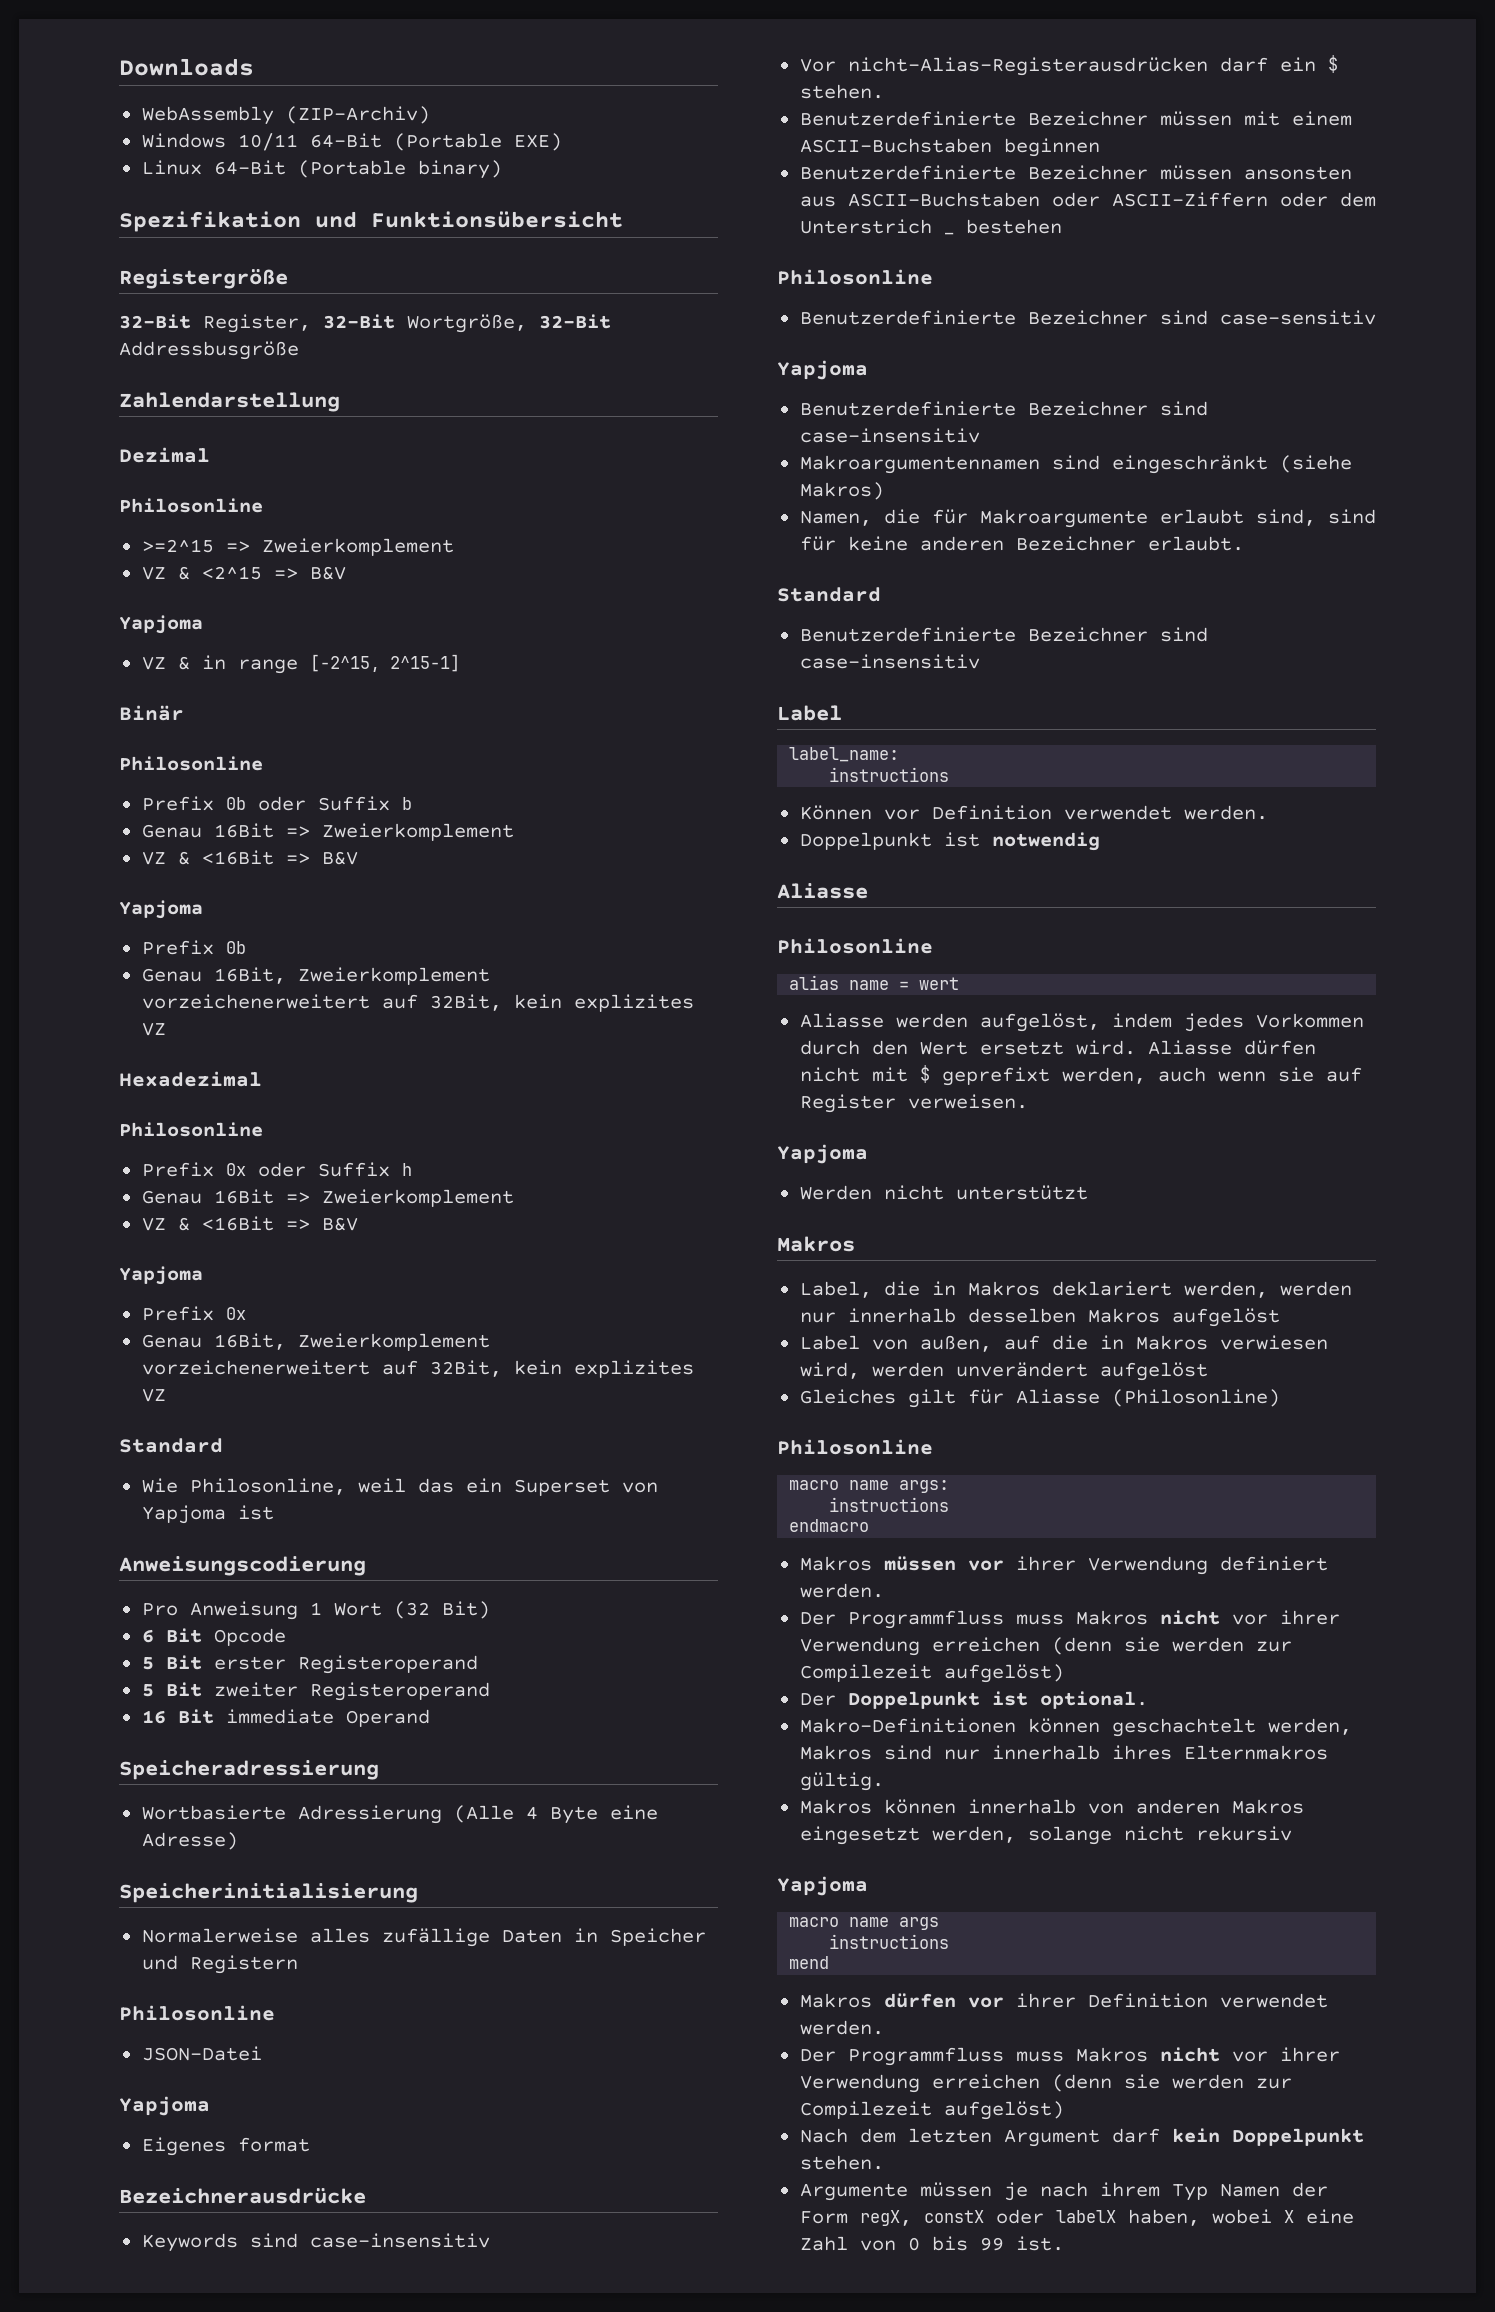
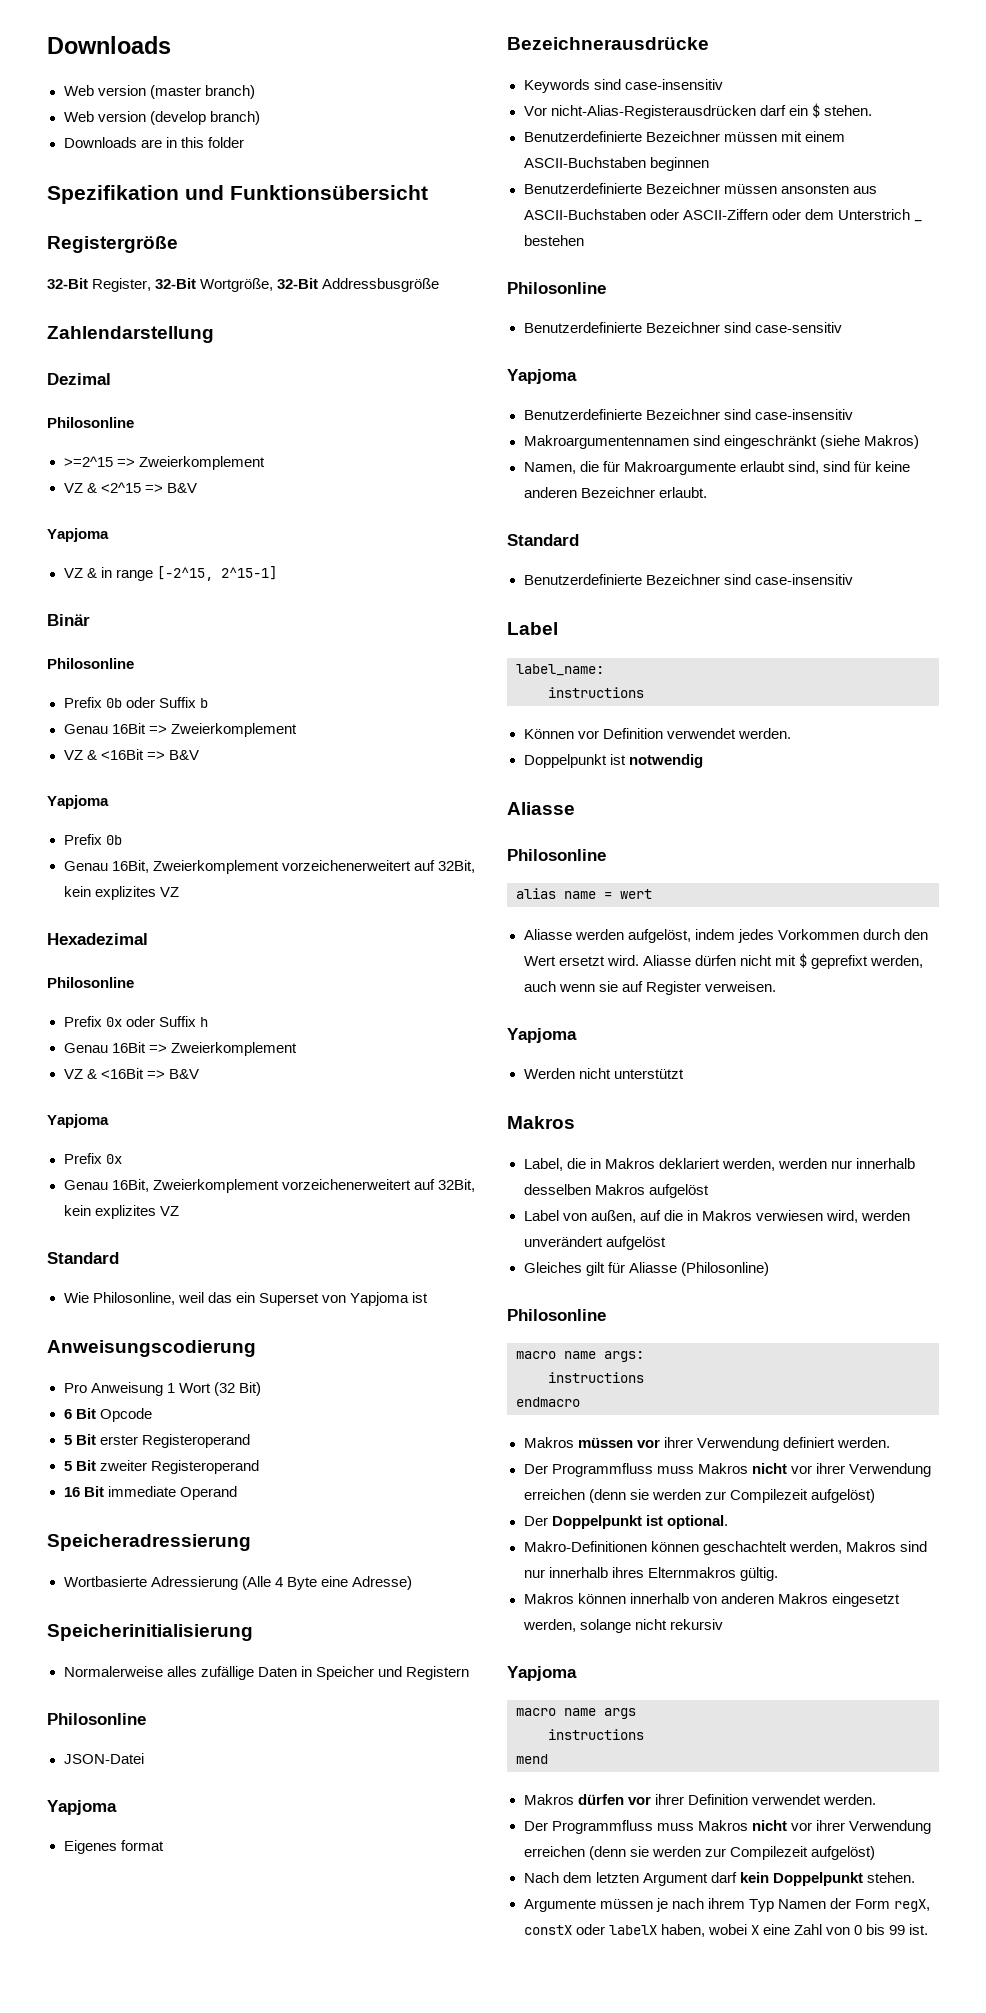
- WebAssembly (ZIP-Archiv)
- Windows 10/11 64-Bit (Portable EXE)
- Linux 64-Bit (Portable binary)
+ Web version (master branch)
+ Web version (develop branch)
+ Downloads are in this folder

